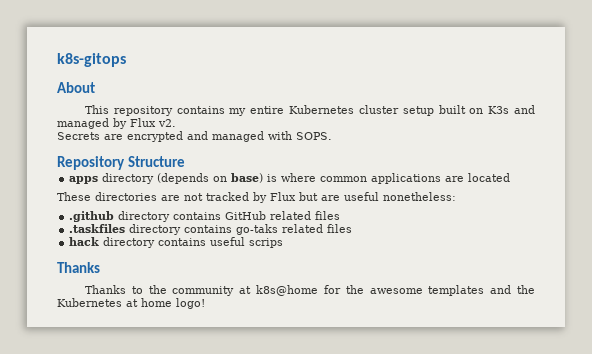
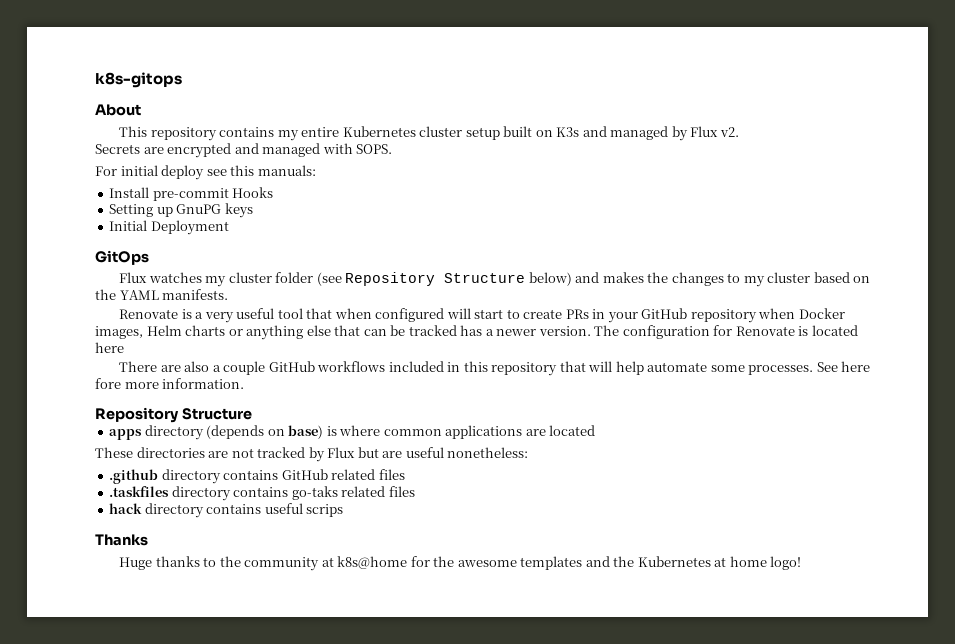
+ For initial deploy see this manuals:
+ Install pre-commit Hooks
+ Setting up GnuPG keys
+ Initial Deployment
+ GitOps
+ Flux watches my cluster folder (see Repository Structure below) and makes the changes to my cluster based on the YAML manifests.
+ Renovate is a very useful tool that when configured will start to create PRs in your GitHub repository when Docker images, Helm charts or anything else that can be tracked has a newer version. The configuration for Renovate is located here
+ There are also a couple GitHub workflows included in this repository that will help automate some processes. See here fore more information.
- Thanks to the community at k8s@home for the awesome templates and the Kubernetes at home logo!
+ Huge thanks to the community at k8s@home for the awesome templates and the Kubernetes at home logo!

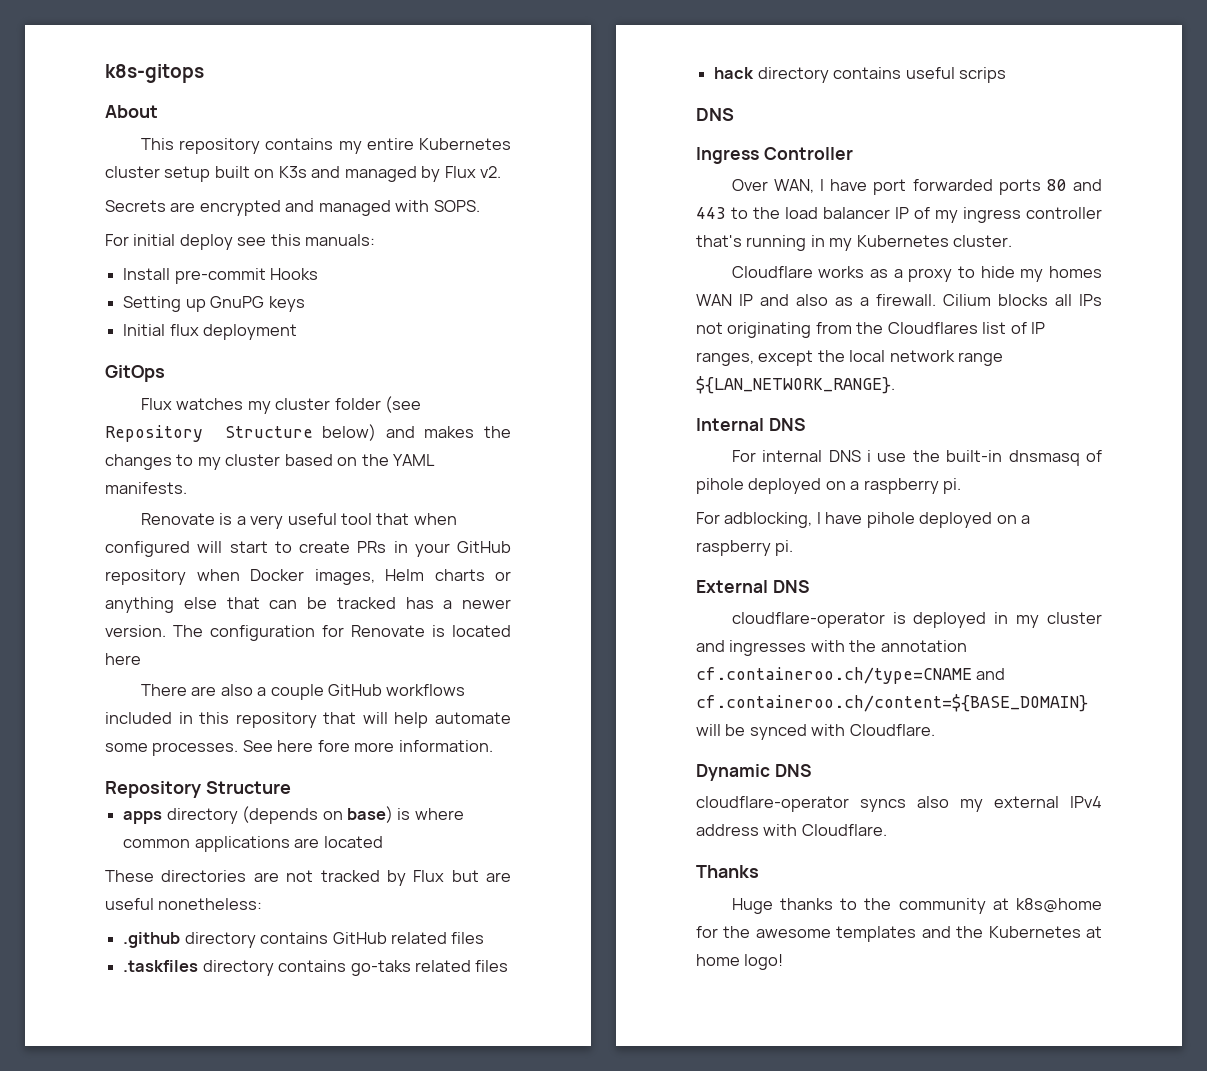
- Initial Deployment
+ Initial flux deployment
  hack directory contains useful scrips
+ DNS
+ Ingress Controller
+ Over WAN, I have port forwarded ports 80 and 443 to the load balancer IP of my ingress controller that's running in my Kubernetes cluster.
+ Cloudflare works as a proxy to hide my homes WAN IP and also as a firewall. Cilium blocks all IPs not originating from the Cloudflares list of IP ranges, except the local network range ${LAN_NETWORK_RANGE}.
+ Internal DNS
+ For internal DNS i use the built-in dnsmasq of pihole deployed on a raspberry pi.
+ For adblocking, I have pihole deployed on a raspberry pi.
+ External DNS
+ cloudflare-operator is deployed in my cluster and ingresses with the annotation cf.containeroo.ch/type=CNAME and cf.containeroo.ch/content=${BASE_DOMAIN} will be synced with Cloudflare.
+ Dynamic DNS
+ cloudflare-operator syncs also my external IPv4 address with Cloudflare.

